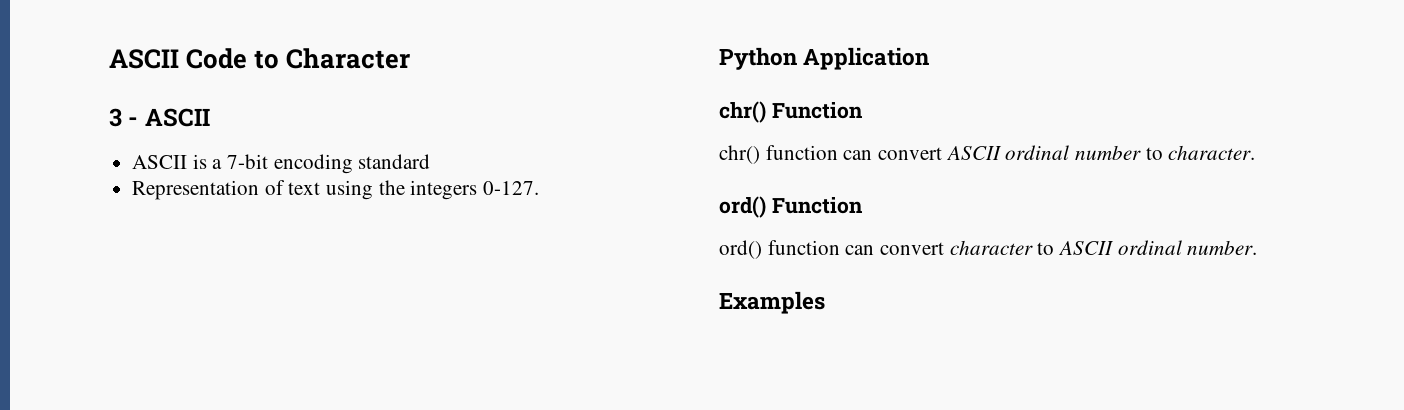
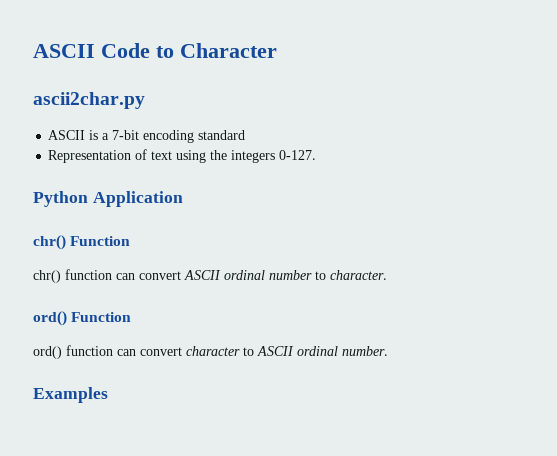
- 3 - ASCII
+ ascii2char.py

